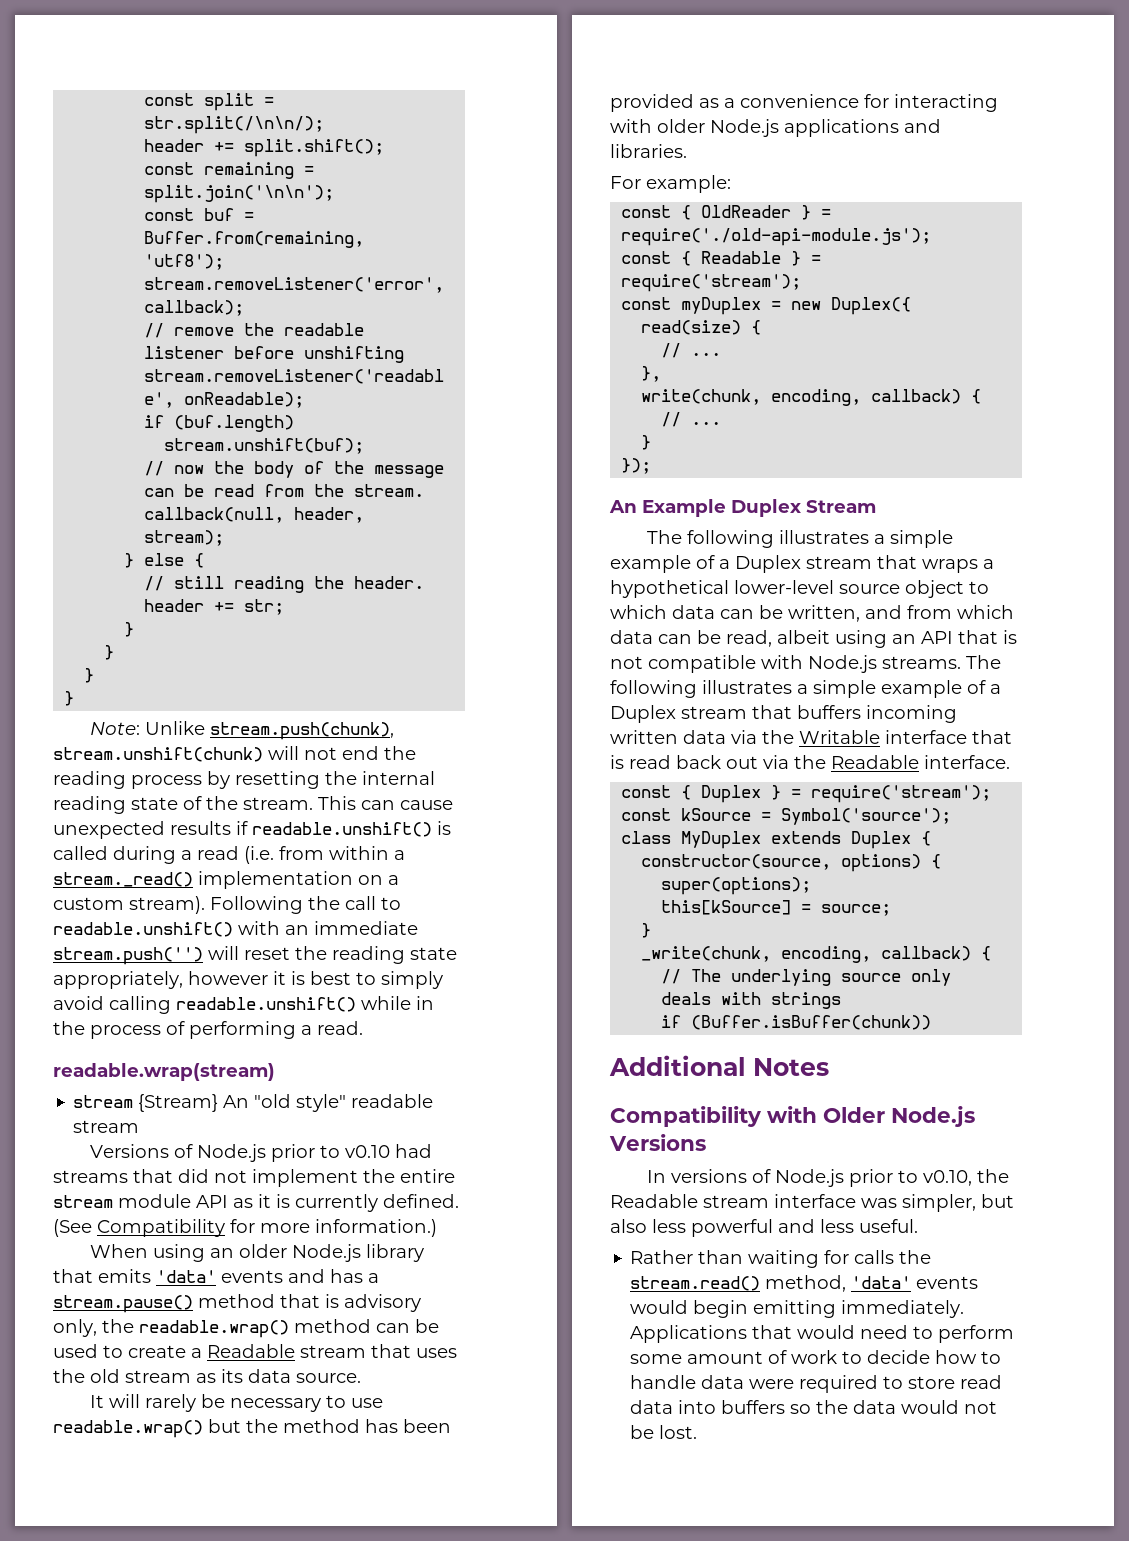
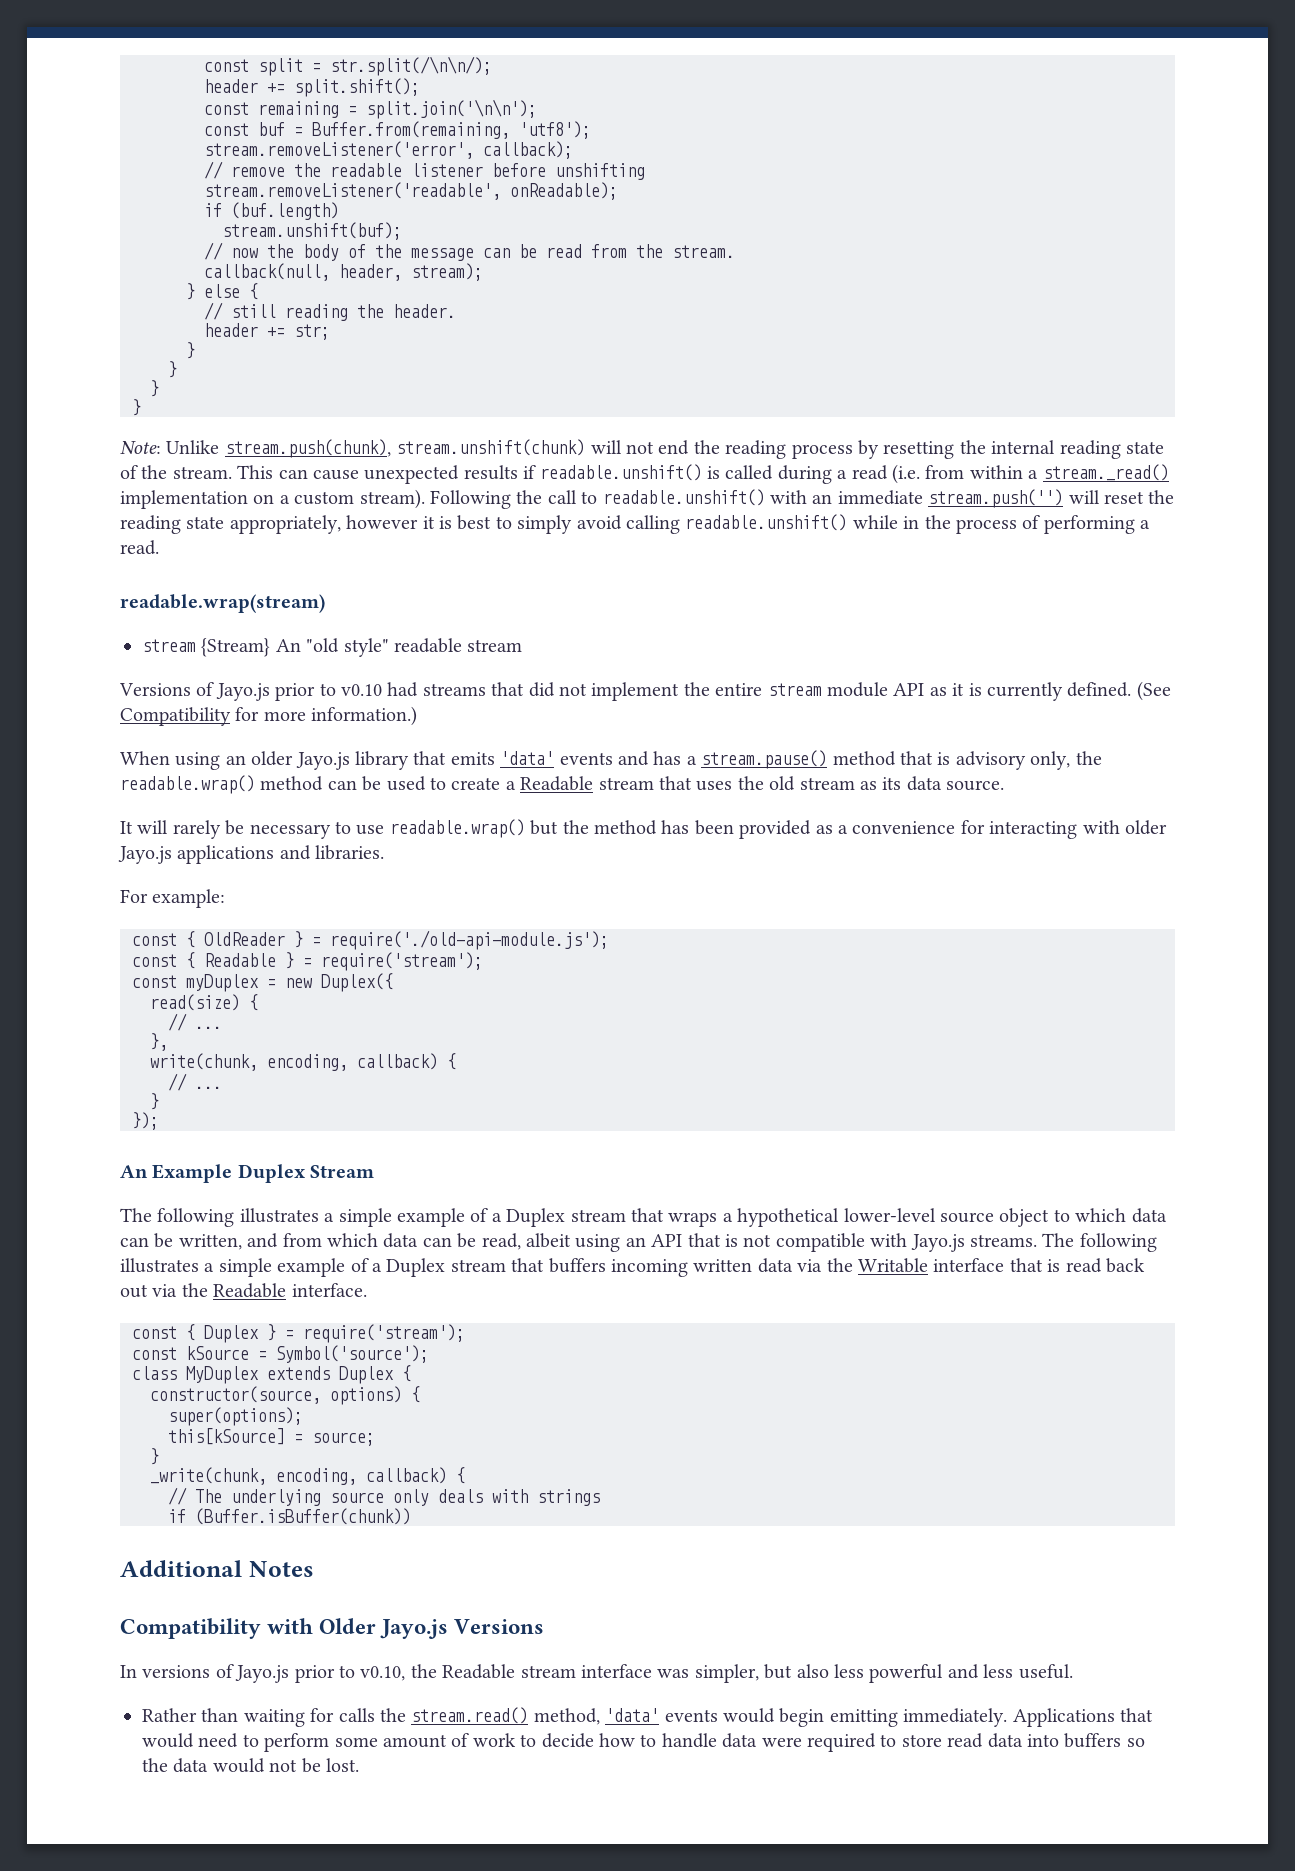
- Versions of Node.js prior to v0.10 had streams that did not implement the entire stream module API as it is currently defined.
+ Versions of Jayo.js prior to v0.10 had streams that did not implement the entire stream module API as it is currently defined.
- When using an older Node.js library that emits 'data' events and has a stream.pause() method that is advisory only, the readable.wrap() method can be used to create a Readable stream that uses the old stream as its data source.
+ When using an older Jayo.js library that emits 'data' events and has a stream.pause() method that is advisory only, the readable.wrap() method can be used to create a Readable stream that uses the old stream as its data source.
- It will rarely be necessary to use readable.wrap() but the method has been provided as a convenience for interacting with older Node.js applications and libraries.
+ It will rarely be necessary to use readable.wrap() but the method has been provided as a convenience for interacting with older Jayo.js applications and libraries.
- The following illustrates a simple example of a Duplex stream that wraps a hypothetical lower-level source object to which data can be written, and from which data can be read, albeit using an API that is not compatible with Node.js streams.
+ The following illustrates a simple example of a Duplex stream that wraps a hypothetical lower-level source object to which data can be written, and from which data can be read, albeit using an API that is not compatible with Jayo.js streams.
- Compatibility with Older Node.js Versions
+ Compatibility with Older Jayo.js Versions
- In versions of Node.js prior to v0.10, the Readable stream interface was simpler, but also less powerful and less useful.
+ In versions of Jayo.js prior to v0.10, the Readable stream interface was simpler, but also less powerful and less useful.

